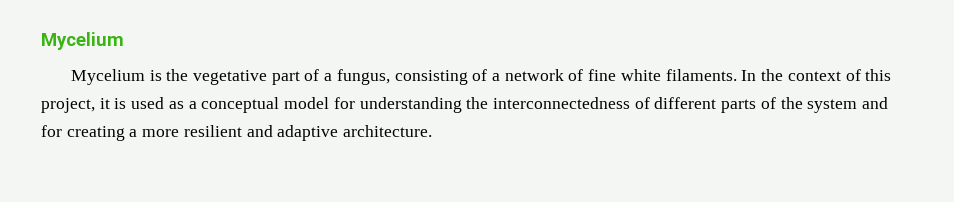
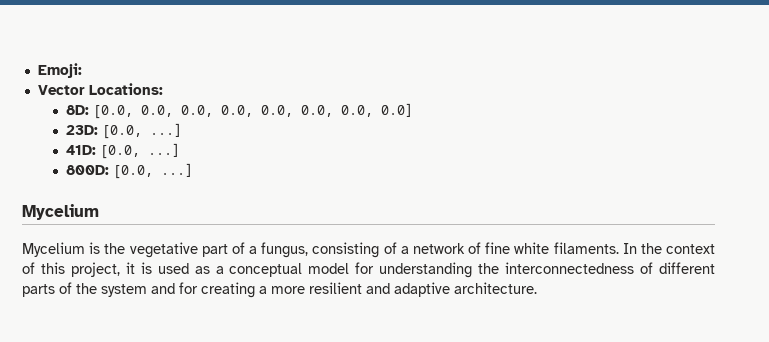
+ Emoji:
+ Vector Locations:
+ 8D: [0.0, 0.0, 0.0, 0.0, 0.0, 0.0, 0.0, 0.0]
+ 23D: [0.0, ...]
+ 41D: [0.0, ...]
+ 800D: [0.0, ...]

